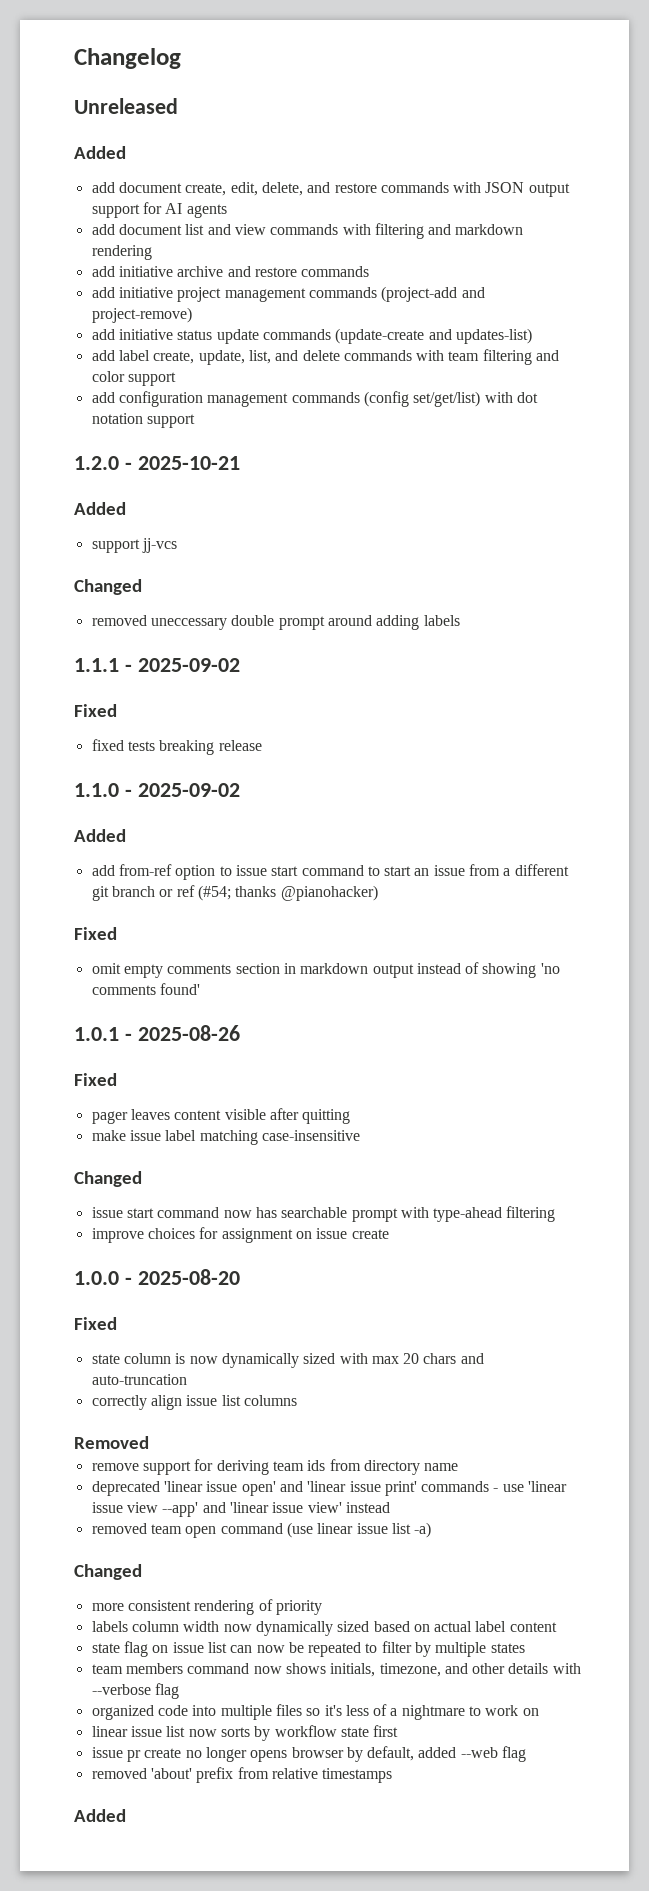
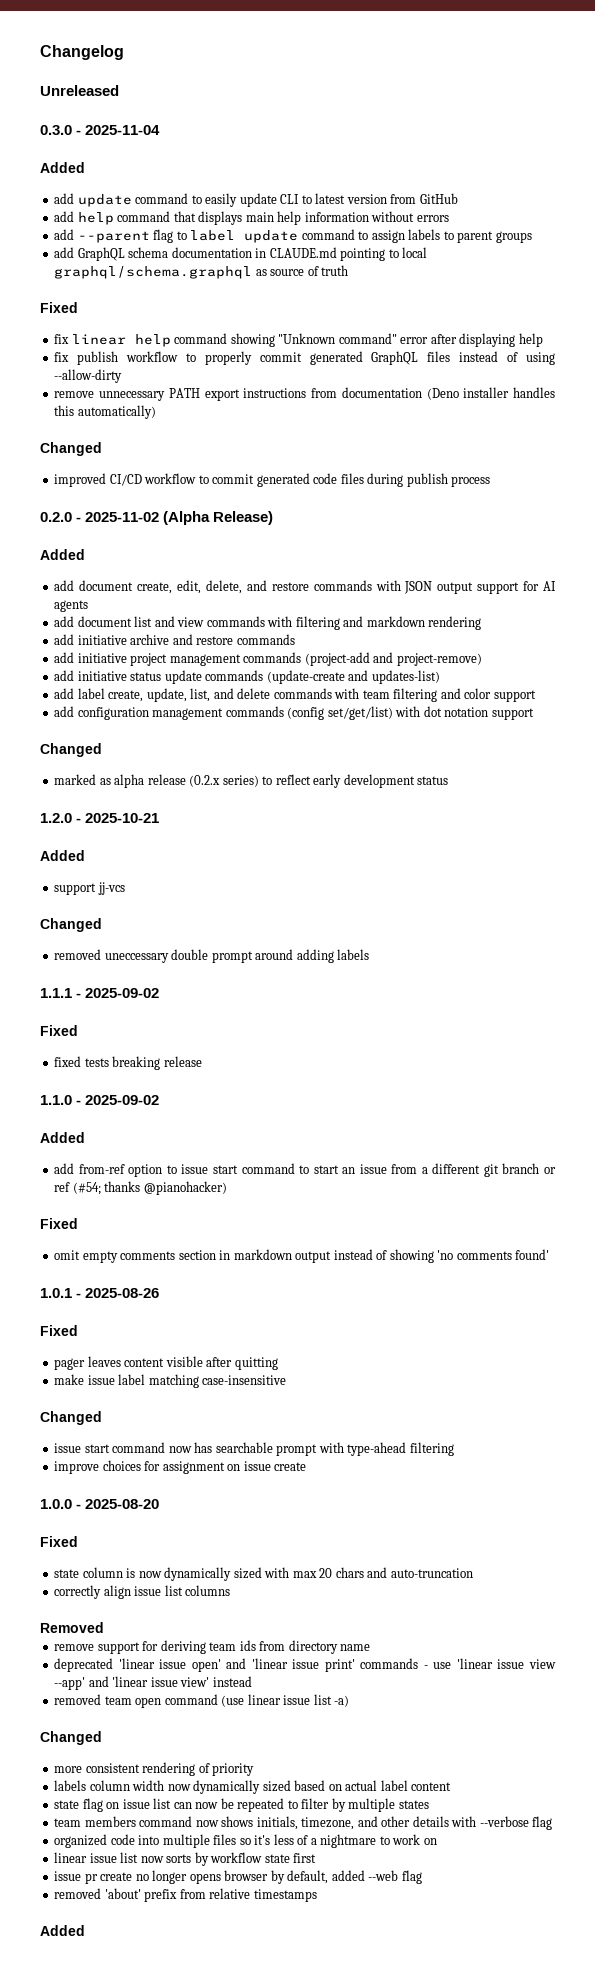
+ 0.3.0 - 2025-11-04
+ Added
+ add update command to easily update CLI to latest version from GitHub
+ add help command that displays main help information without errors
+ add --parent flag to label update command to assign labels to parent groups
+ add GraphQL schema documentation in CLAUDE.md pointing to local graphql/schema.graphql as source of truth
+ Fixed
+ fix linear help command showing "Unknown command" error after displaying help
+ fix publish workflow to properly commit generated GraphQL files instead of using --allow-dirty
+ remove unnecessary PATH export instructions from documentation (Deno installer handles this automatically)
+ Changed
+ improved CI/CD workflow to commit generated code files during publish process
+ 0.2.0 - 2025-11-02 (Alpha Release)
  add configuration management commands (config set/get/list) with dot notation support
+ Changed
+ marked as alpha release (0.2.x series) to reflect early development status

